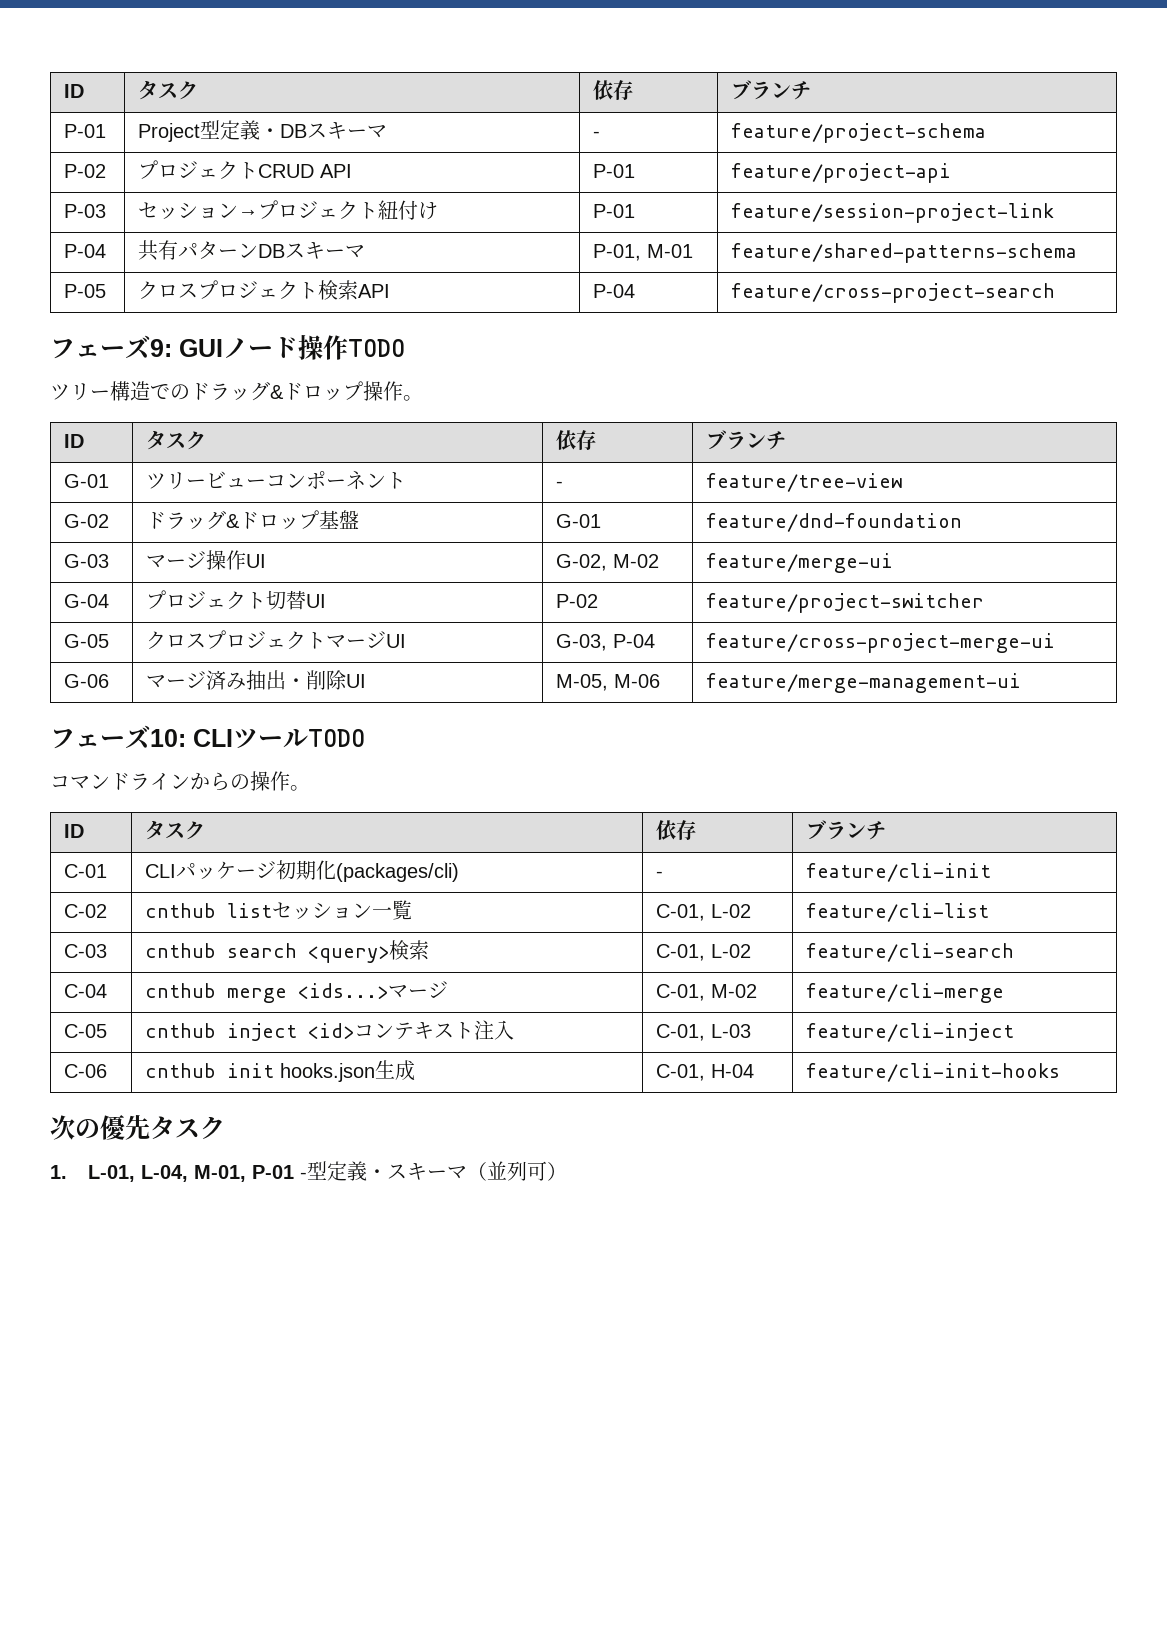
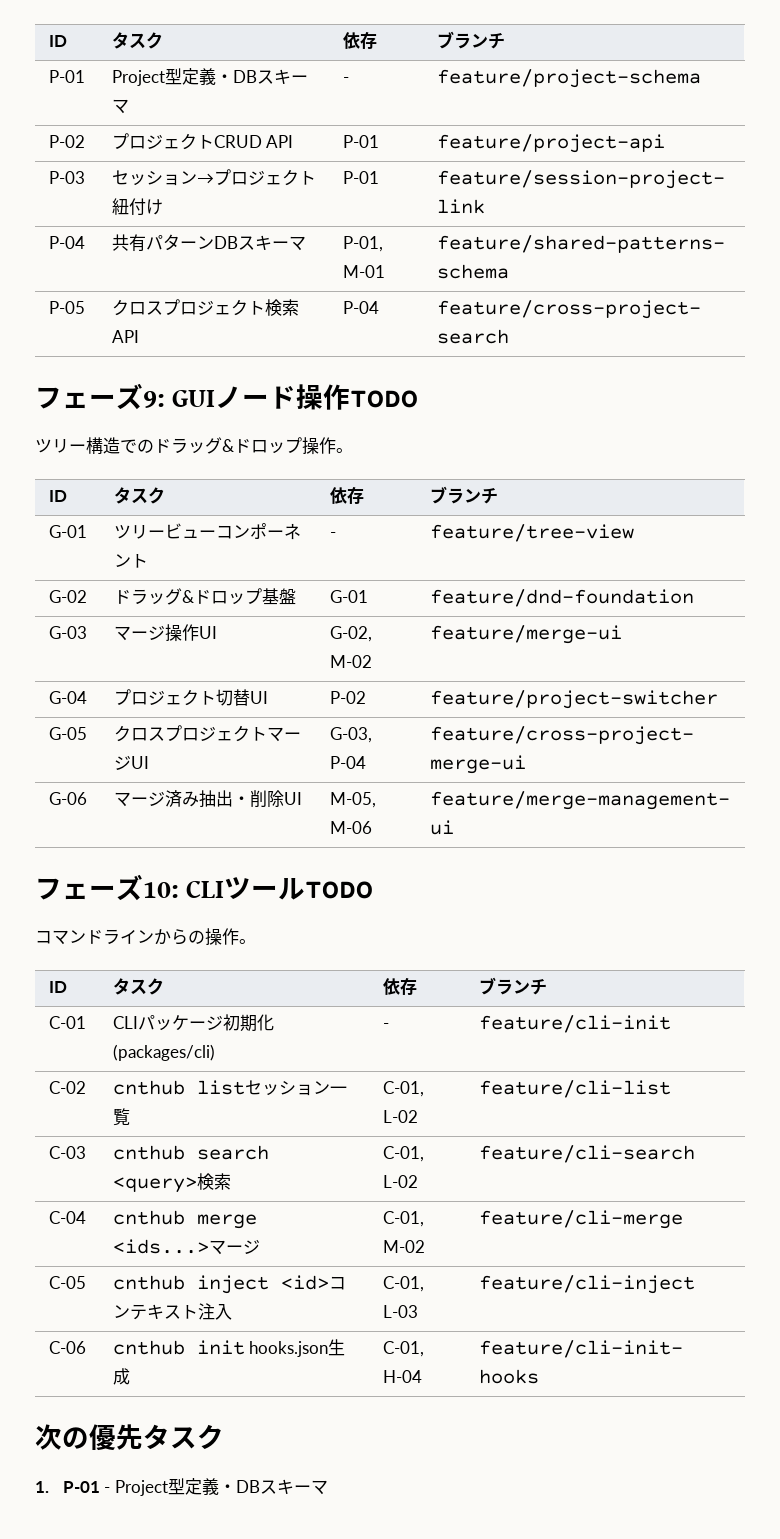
- 1. L-01, L-04, M-01, P-01 -型定義・スキーマ（並列可）
+ 1. P-01 - Project型定義・DBスキーマ

